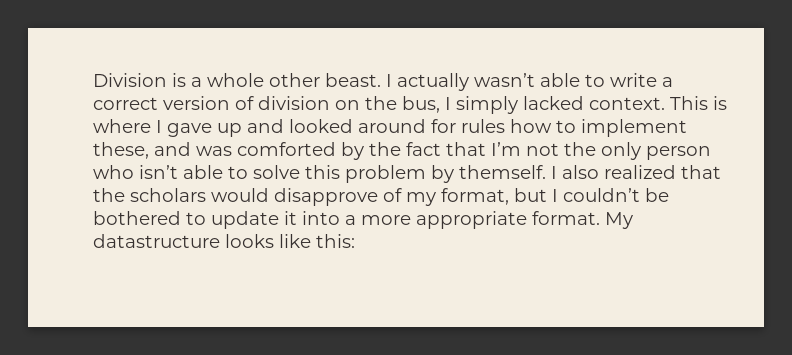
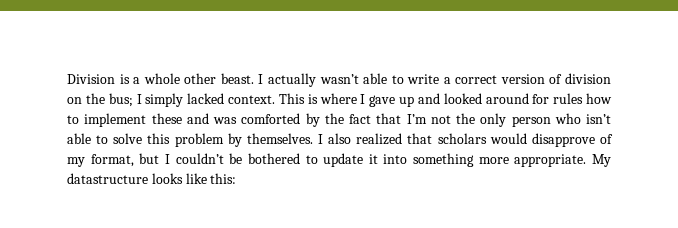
- I actually wasn’t able to write a correct version of division on the bus, I simply lacked context.
+ I actually wasn’t able to write a correct version of division on the bus; I simply lacked context.
- This is where I gave up and looked around for rules how to implement these, and was comforted by the fact that I’m not the only person who isn’t able to solve this problem by themself.
+ This is where I gave up and looked around for rules how to implement these and was comforted by the fact that I’m not the only person who isn’t able to solve this problem by themselves.
- I also realized that the scholars would disapprove of my format, but I couldn’t be bothered to update it into a more appropriate format.
+ I also realized that scholars would disapprove of my format, but I couldn’t be bothered to update it into something more appropriate.

